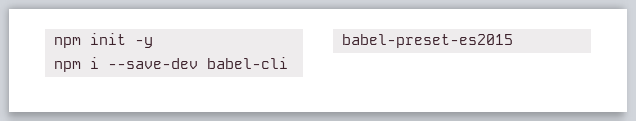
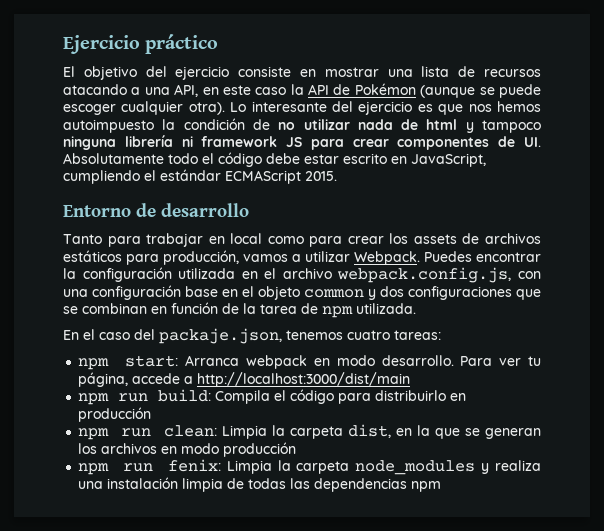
- npm init -y
- npm i --save-dev babel-cli babel-preset-es2015
+ Ejercicio práctico
+ El objetivo del ejercicio consiste en mostrar una lista de recursos atacando a una API, en este caso la API de Pokémon (aunque se puede escoger cualquier otra). Lo interesante del ejercicio es que nos hemos autoimpuesto la condición de no utilizar nada de html y tampoco ninguna librería ni framework JS para crear componentes de UI. Absolutamente todo el código debe estar escrito en JavaScript, cumpliendo el estándar ECMAScript 2015.
+ Entorno de desarrollo
+ Tanto para trabajar en local como para crear los assets de archivos estáticos para producción, vamos a utilizar Webpack. Puedes encontrar la configuración utilizada en el archivo webpack.config.js, con una configuración base en el objeto common y dos configuraciones que se combinan en función de la tarea de npm utilizada.
+ En el caso del packaje.json, tenemos cuatro tareas:
+ npm start: Arranca webpack en modo desarrollo. Para ver tu página, accede a http://localhost:3000/dist/main
+ npm run build: Compila el código para distribuirlo en producción
+ npm run clean: Limpia la carpeta dist, en la que se generan los archivos en modo producción
+ npm run fenix: Limpia la carpeta node_modules y realiza una instalación limpia de todas las dependencias npm

